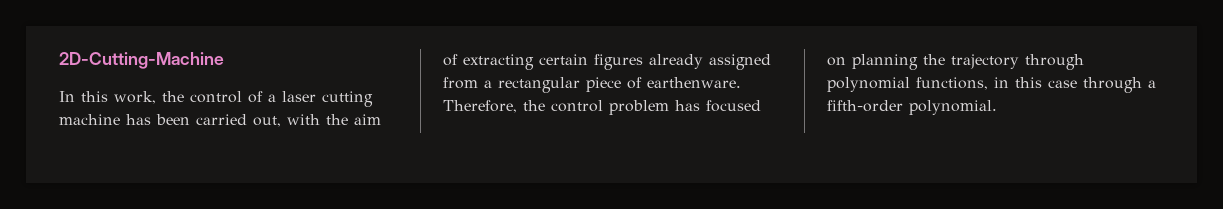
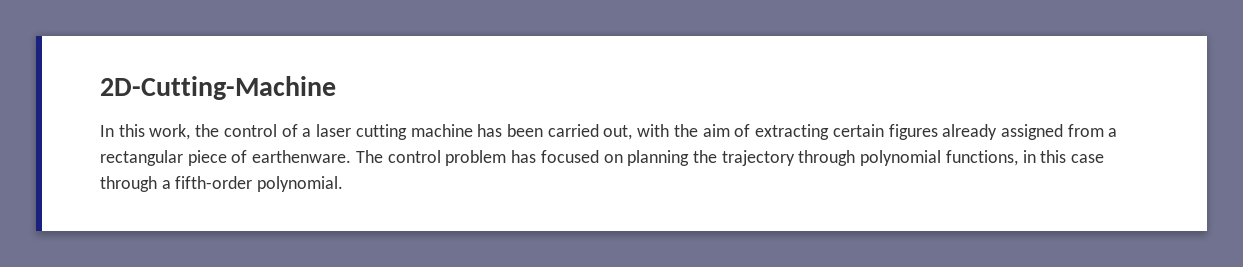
- Therefore, the control problem has focused on planning the trajectory through polynomial functions, in this case through a fifth-order polynomial.
+ The control problem has focused on planning the trajectory through polynomial functions, in this case through a fifth-order polynomial.

